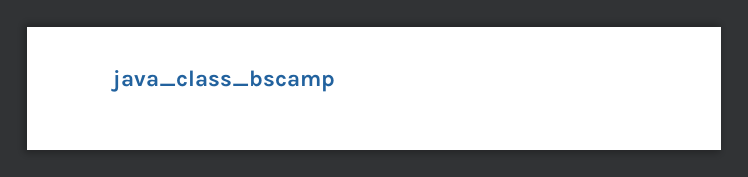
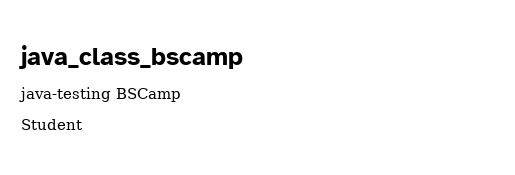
+ java-testing BSCamp
+ Student

